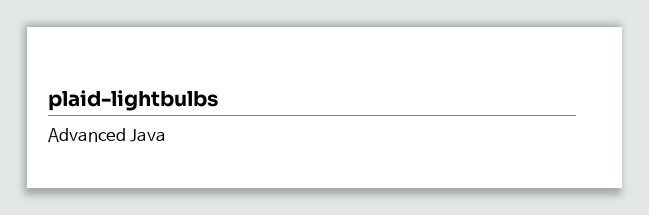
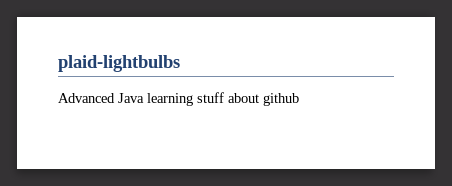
- Advanced Java
+ Advanced Java learning stuff about github

